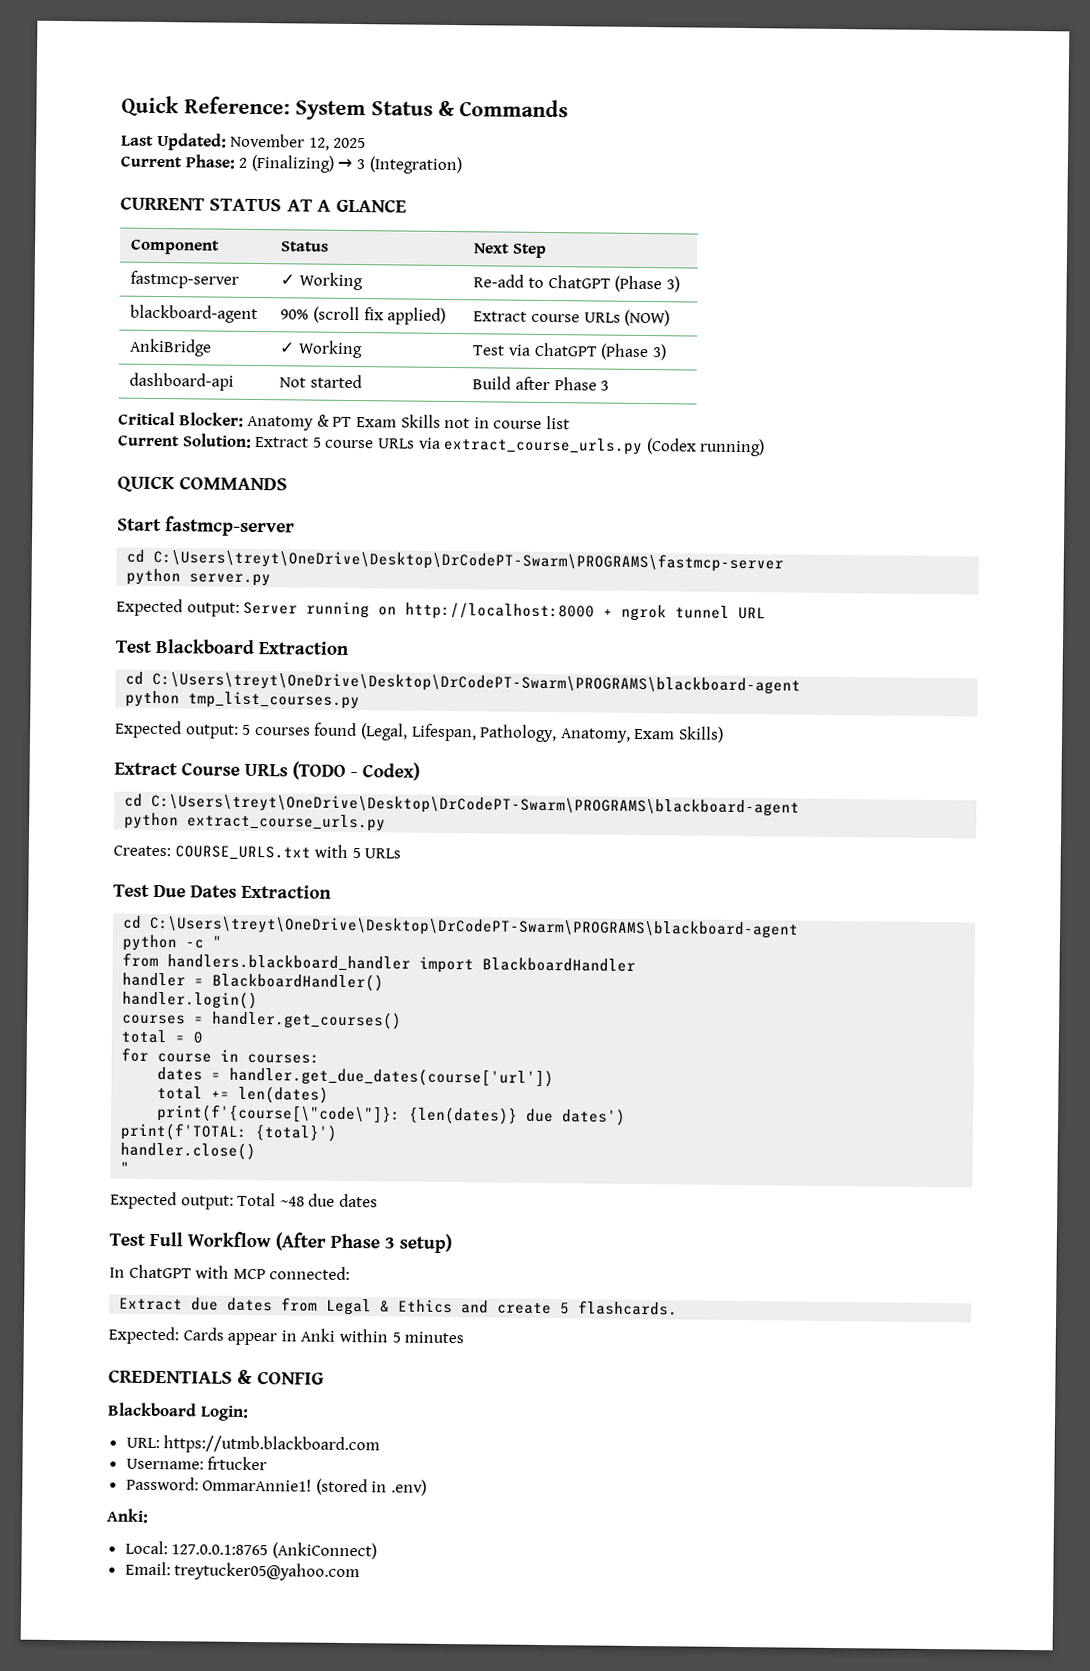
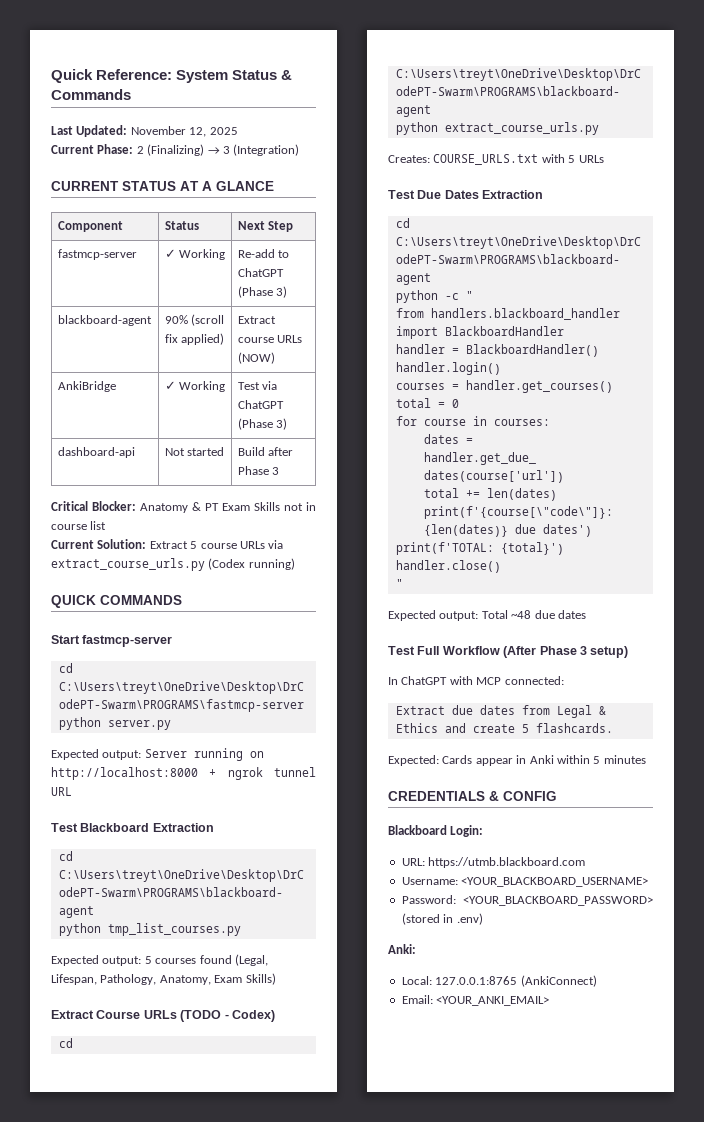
- Username: frtucker
+ Username: <YOUR_BLACKBOARD_USERNAME>
- Password: OmmarAnnie1! (stored in .env)
+ Password: <YOUR_BLACKBOARD_PASSWORD> (stored in .env)
- Email: treytucker05@yahoo.com
+ Email: <YOUR_ANKI_EMAIL>

